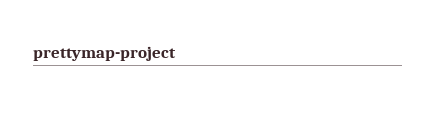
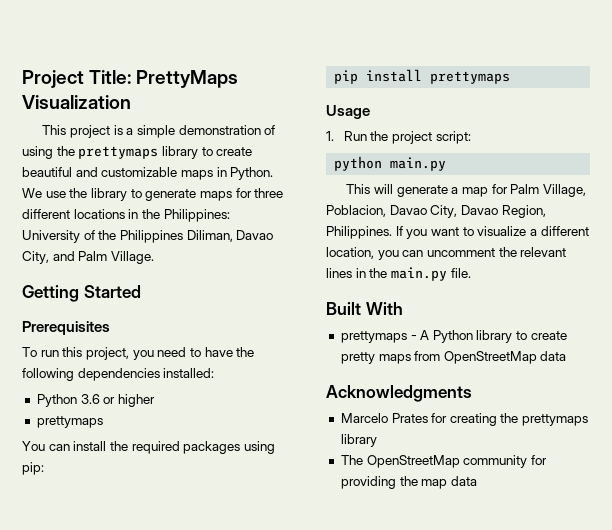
- prettymap-project
+ Project Title: PrettyMaps Visualization
+ This project is a simple demonstration of using the prettymaps library to create beautiful and customizable maps in Python. We use the library to generate maps for three different locations in the Philippines: University of the Philippines Diliman, Davao City, and Palm Village.
+ Getting Started
+ Prerequisites
+ To run this project, you need to have the following dependencies installed:
+ Python 3.6 or higher
+ prettymaps
+ You can install the required packages using pip:
+ pip install prettymaps
+ Usage
+ 1. Run the project script:
+ python main.py
+ This will generate a map for Palm Village, Poblacion, Davao City, Davao Region, Philippines. If you want to visualize a different location, you can uncomment the relevant lines in the main.py file.
+ Built With
+ prettymaps - A Python library to create pretty maps from OpenStreetMap data
+ Acknowledgments
+ Marcelo Prates for creating the prettymaps library
+ The OpenStreetMap community for providing the map data

